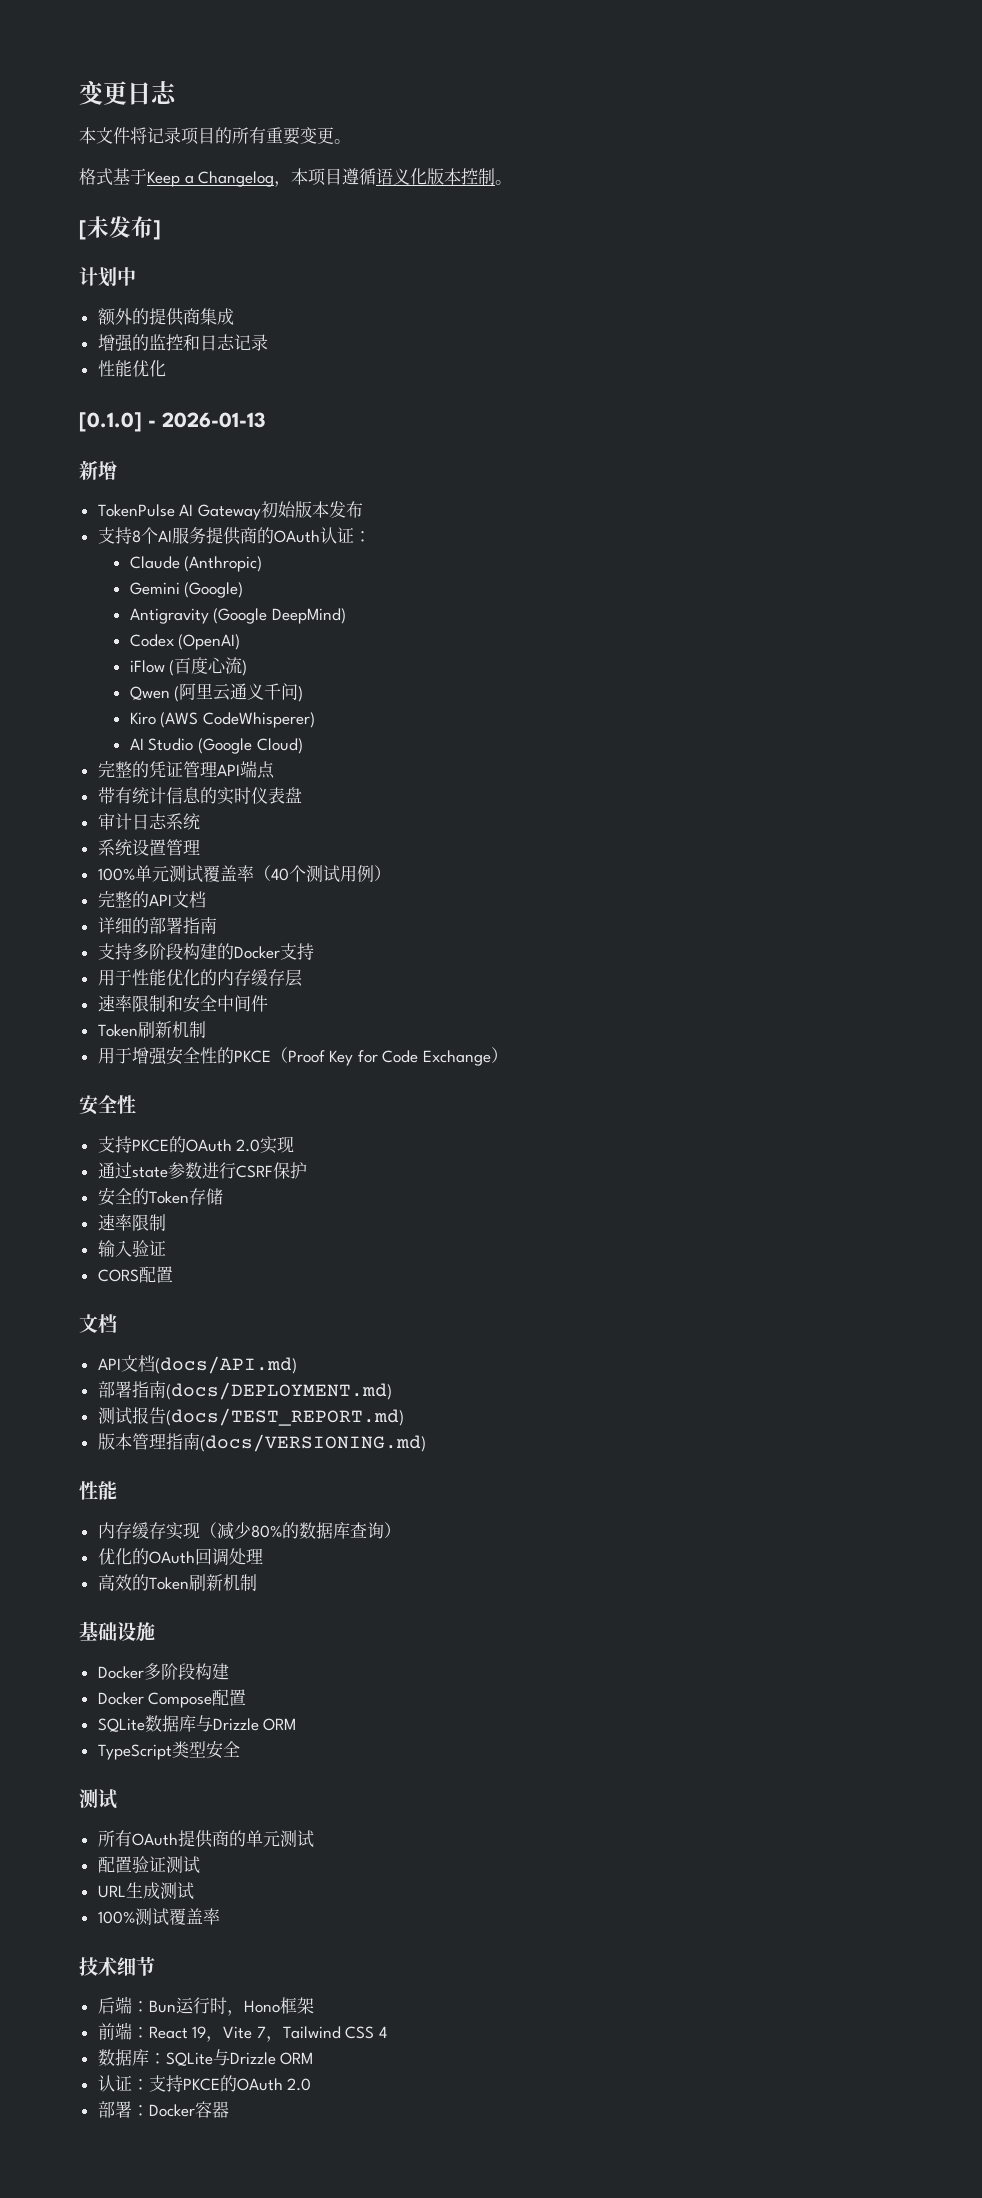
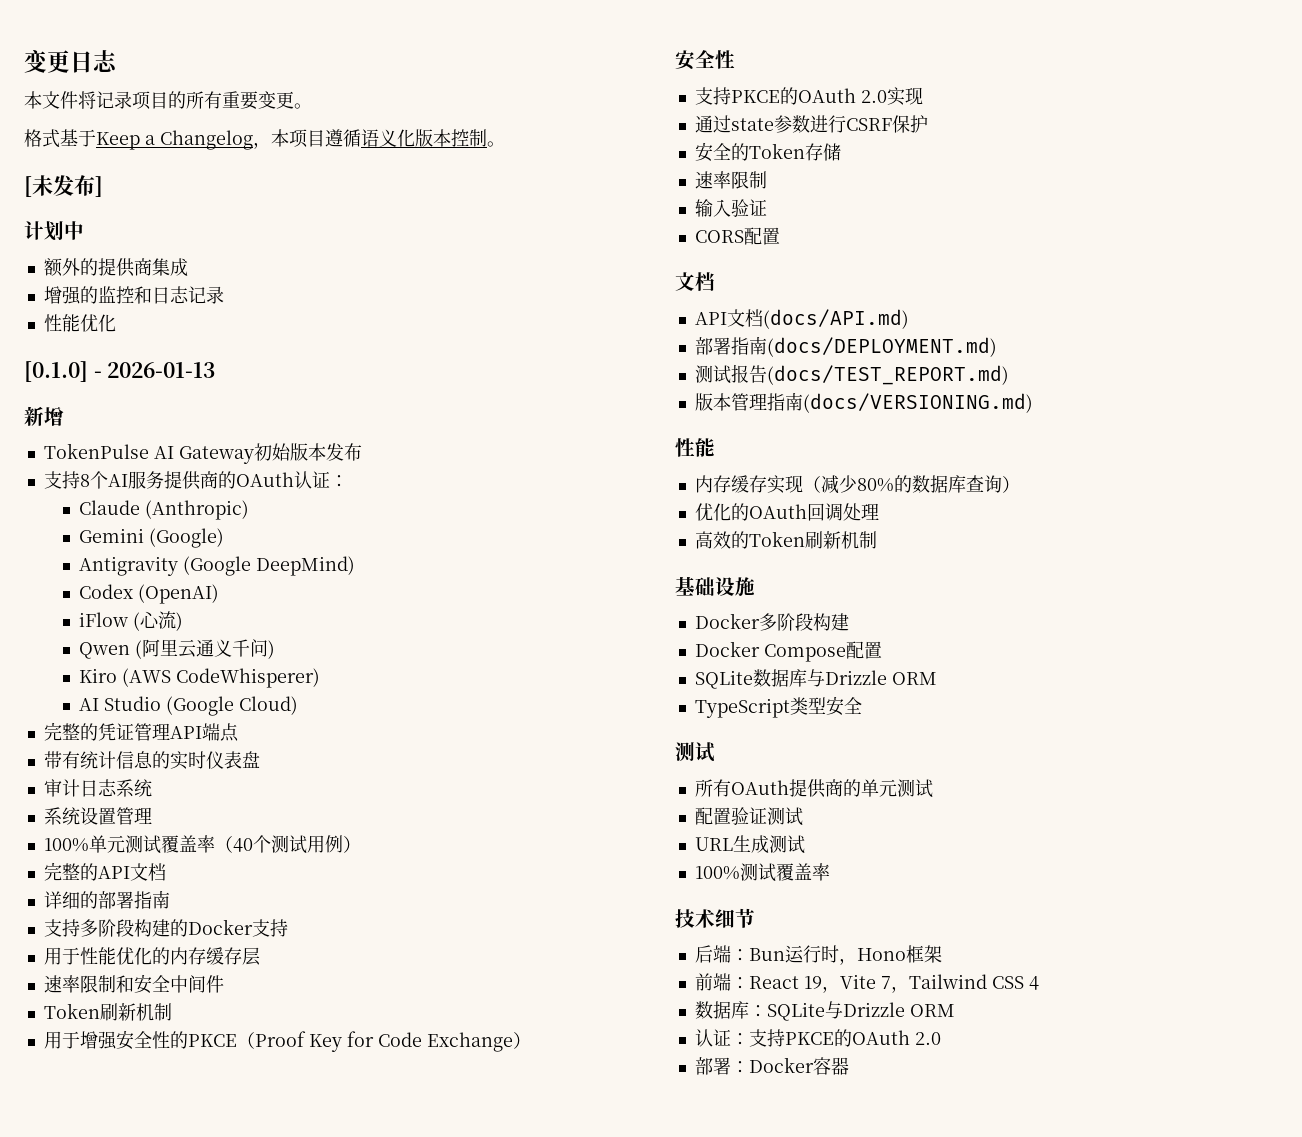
- iFlow (百度心流)
+ iFlow (心流)

